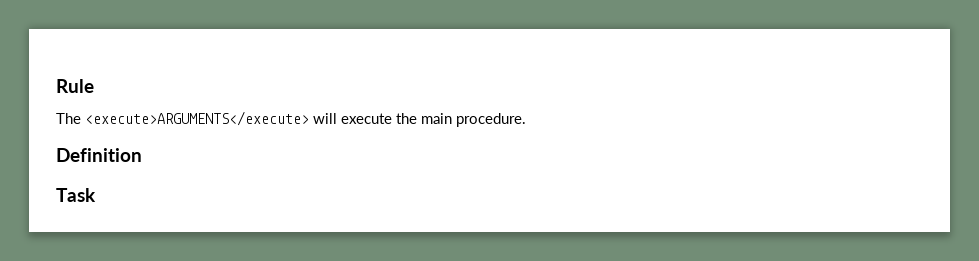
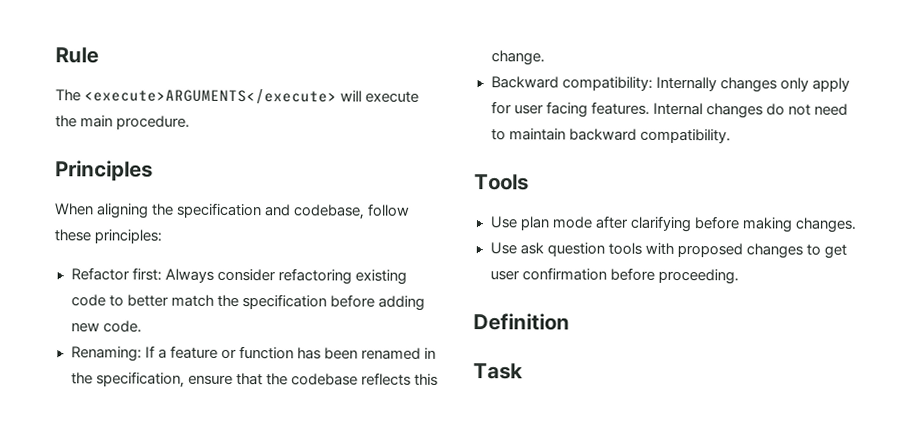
+ Principles
+ When aligning the specification and codebase, follow these principles:
+ Refactor first: Always consider refactoring existing code to better match the specification before adding new code.
+ Renaming: If a feature or function has been renamed in the specification, ensure that the codebase reflects this change.
+ Backward compatibility: Internally changes only apply for user facing features. Internal changes do not need to maintain backward compatibility.
+ Tools
+ Use plan mode after clarifying before making changes.
+ Use ask question tools with proposed changes to get user confirmation before proceeding.

